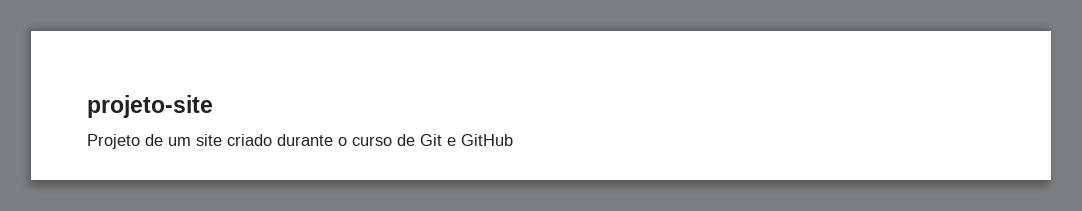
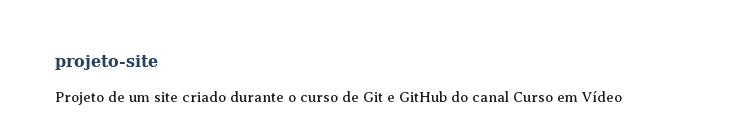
- Projeto de um site criado durante o curso de Git e GitHub
+ Projeto de um site criado durante o curso de Git e GitHub do canal Curso em Vídeo

